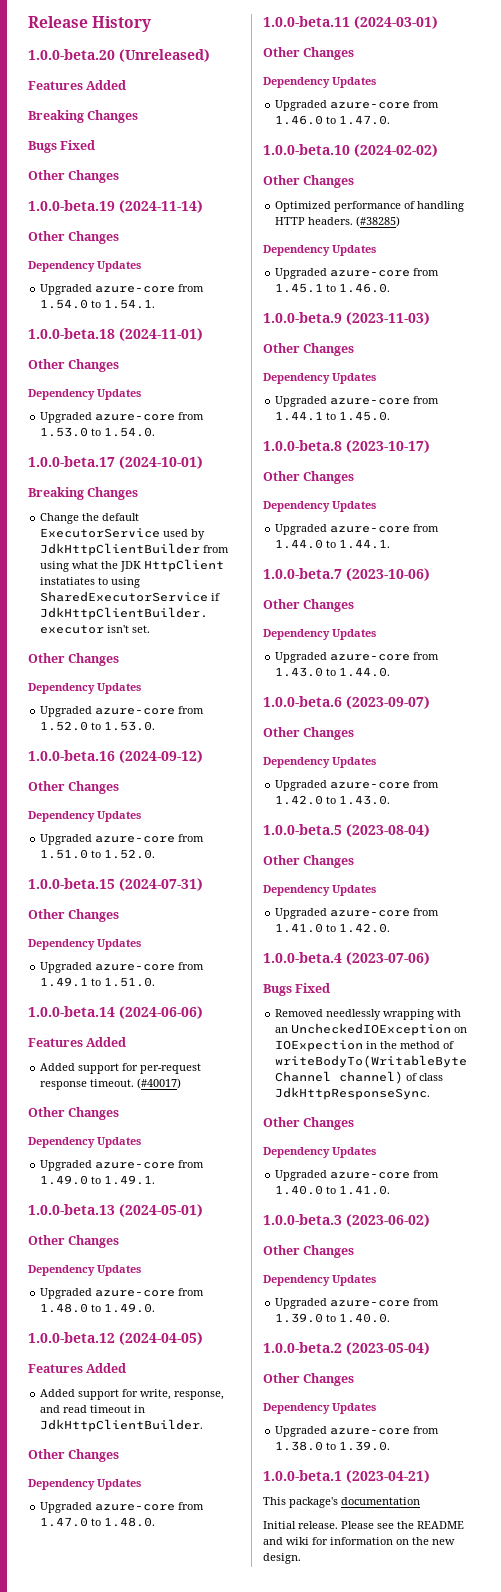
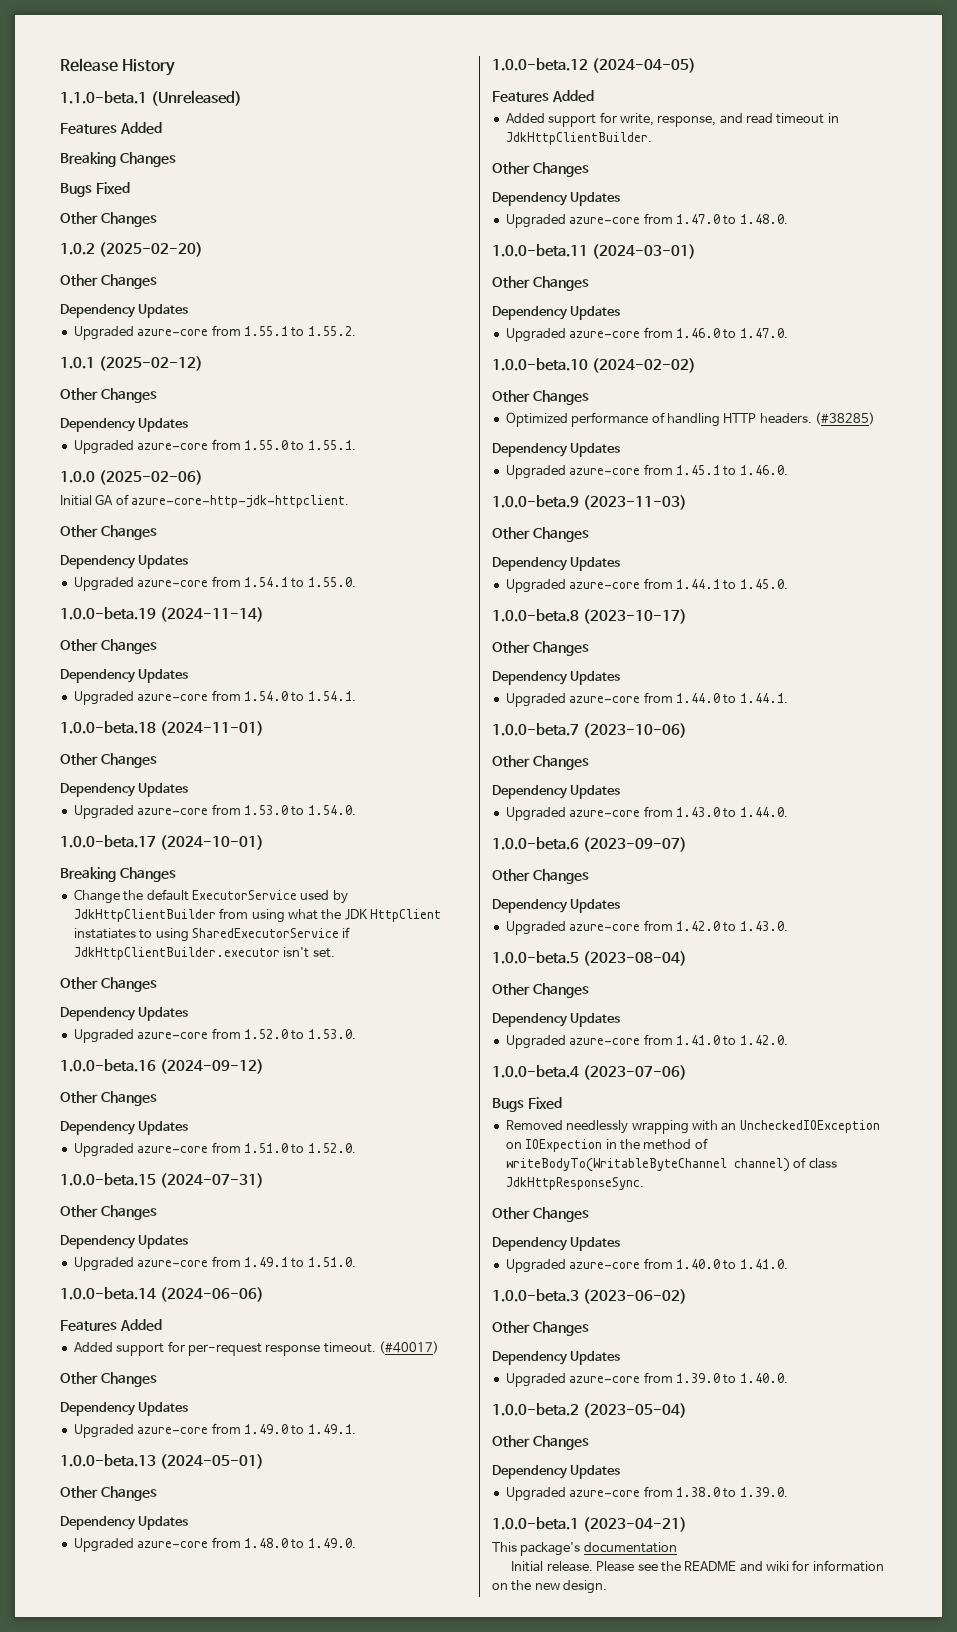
- 1.0.0-beta.20 (Unreleased)
+ 1.1.0-beta.1 (Unreleased)
+ 1.0.2 (2025-02-20)
+ Other Changes
+ Dependency Updates
+ Upgraded azure-core from 1.55.1 to 1.55.2.
+ 1.0.1 (2025-02-12)
+ Other Changes
+ Dependency Updates
+ Upgraded azure-core from 1.55.0 to 1.55.1.
+ 1.0.0 (2025-02-06)
+ Initial GA of azure-core-http-jdk-httpclient.
+ Other Changes
+ Dependency Updates
+ Upgraded azure-core from 1.54.1 to 1.55.0.

